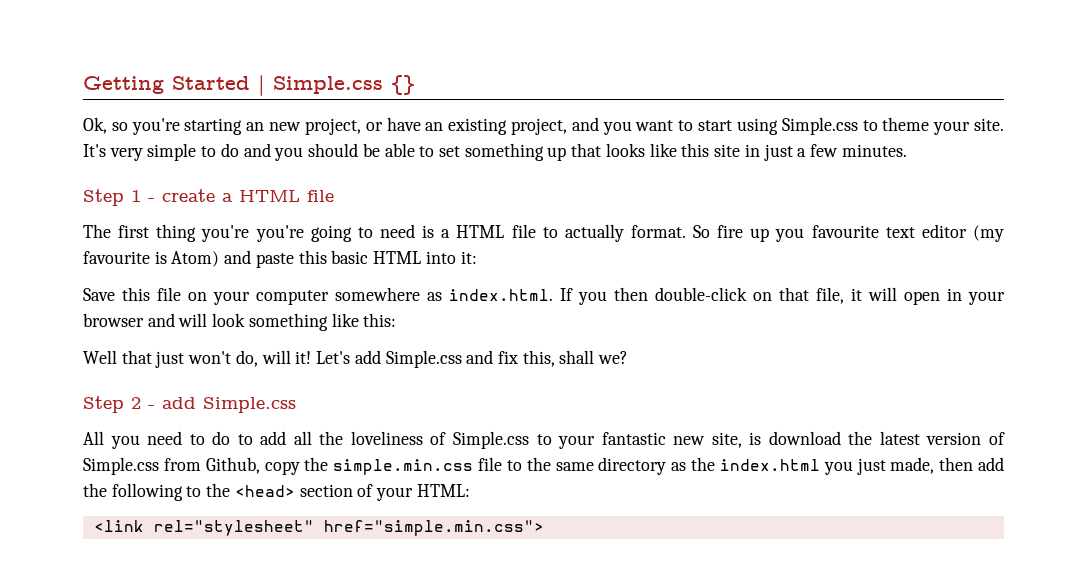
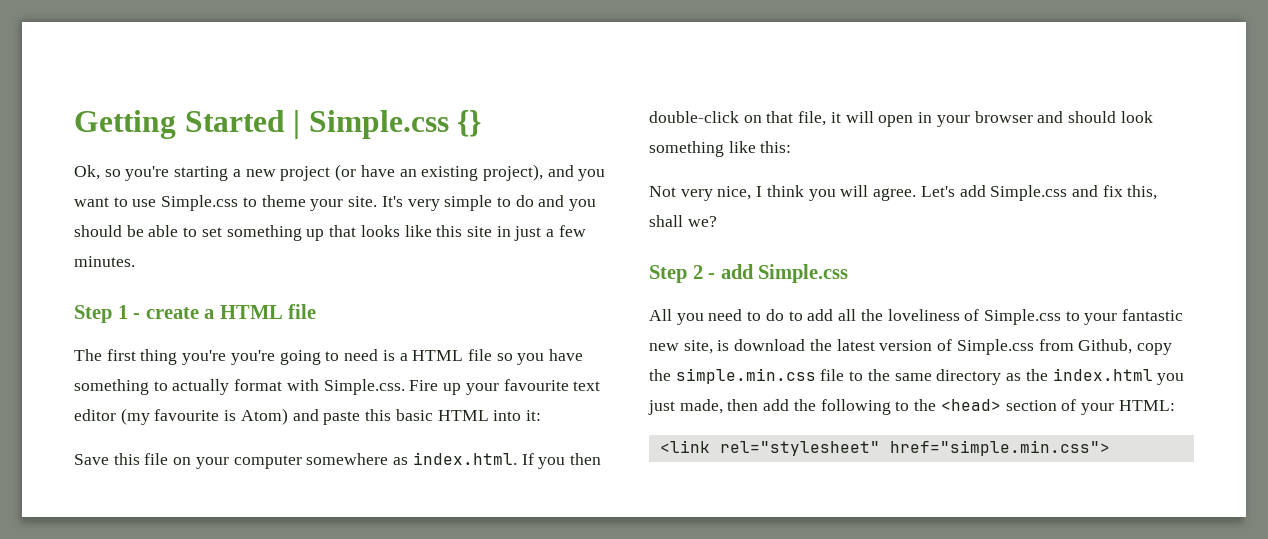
- Ok, so you're starting an new project, or have an existing project, and you want to start using Simple.css to theme your site.
+ Ok, so you're starting a new project (or have an existing project), and you want to use Simple.css to theme your site.
- The first thing you're you're going to need is a HTML file to actually format. So fire up you favourite text editor (my favourite is Atom) and paste this basic HTML into it:
+ The first thing you're you're going to need is a HTML file so you have something to actually format with Simple.css. Fire up your favourite text editor (my favourite is Atom) and paste this basic HTML into it:
- Save this file on your computer somewhere as index.html. If you then double-click on that file, it will open in your browser and will look something like this:
+ Save this file on your computer somewhere as index.html. If you then double-click on that file, it will open in your browser and should look something like this:
- Well that just won't do, will it!
+ Not very nice, I think you will agree.

